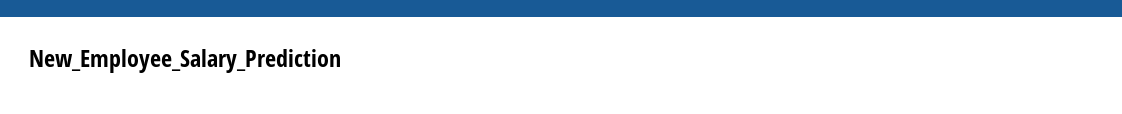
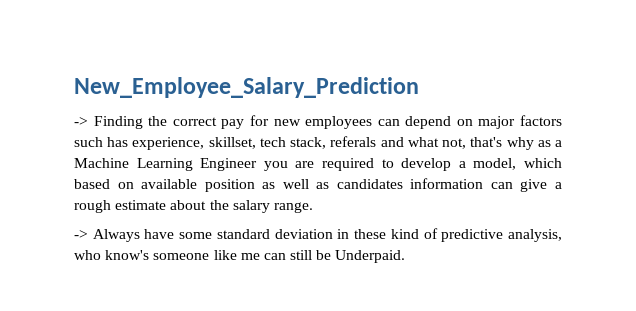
+ -> Finding the correct pay for new employees can depend on major factors such has experience, skillset, tech stack, referals and what not, that's why as a Machine Learning Engineer you are required to develop a model, which based on available position as well as candidates information can give a rough estimate about the salary range.
+ -> Always have some standard deviation in these kind of predictive analysis, who know's someone like me can still be Underpaid.

